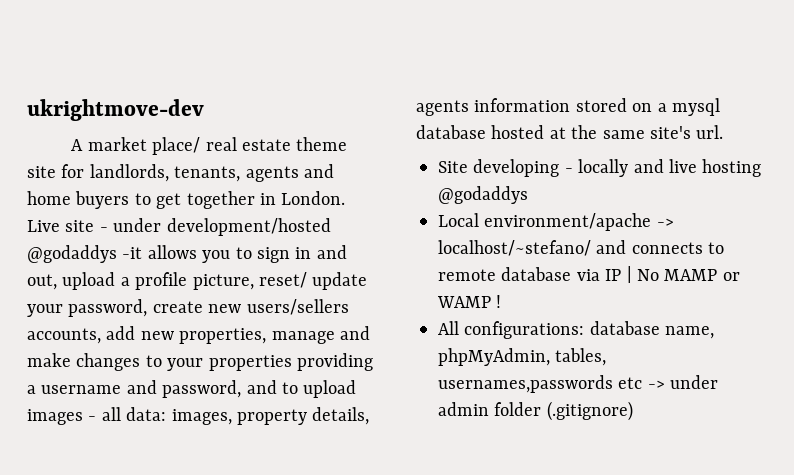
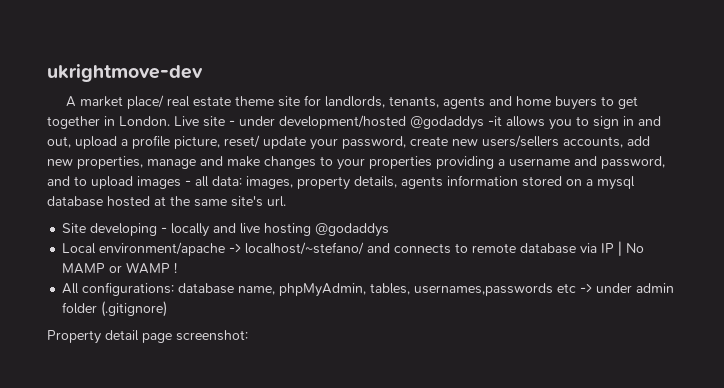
+ Property detail page screenshot:

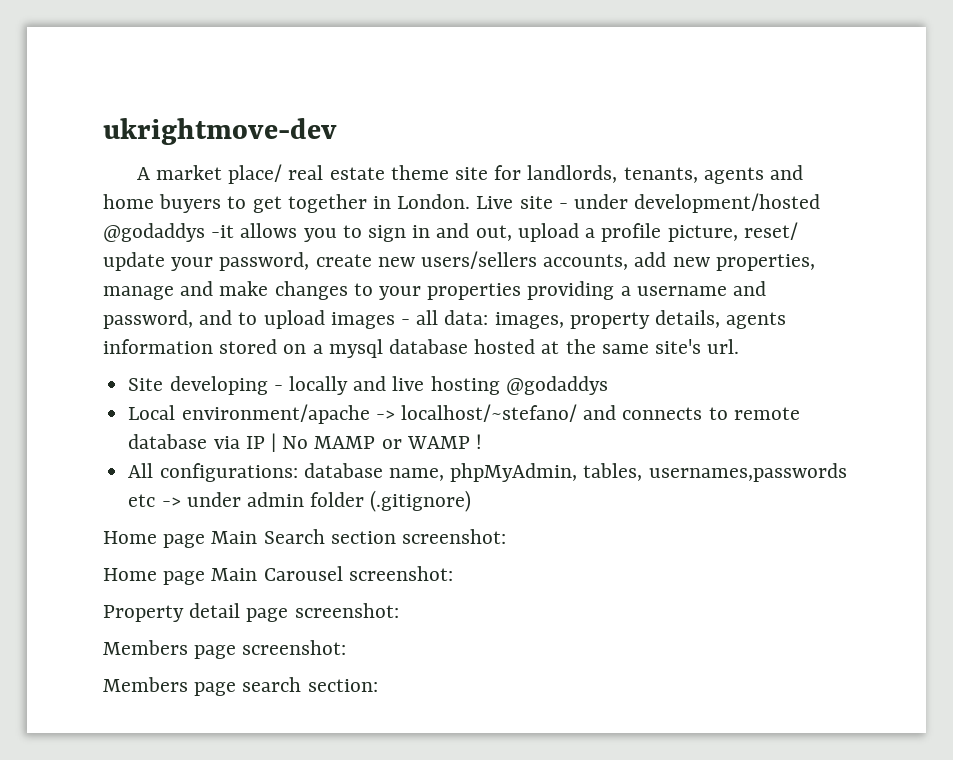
+ Home page Main Search section screenshot:
+ Home page Main Carousel screenshot:
  Property detail page screenshot:
+ Members page screenshot:
+ Members page search section:

